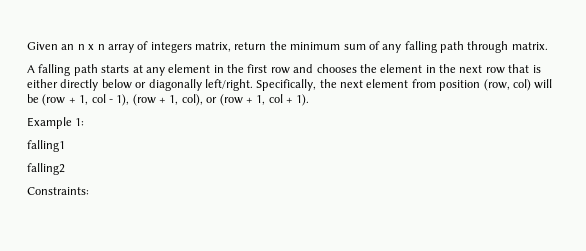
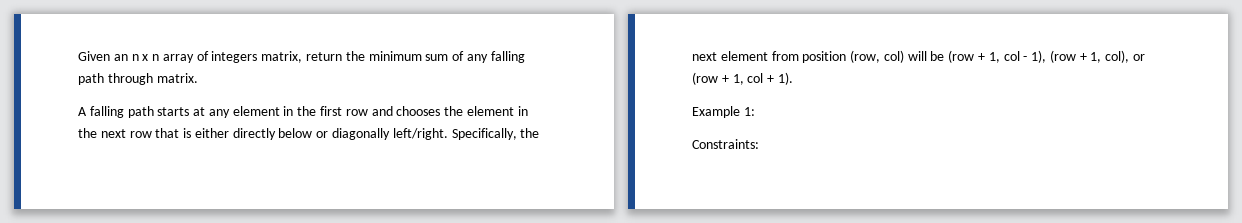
- falling1
- falling2

